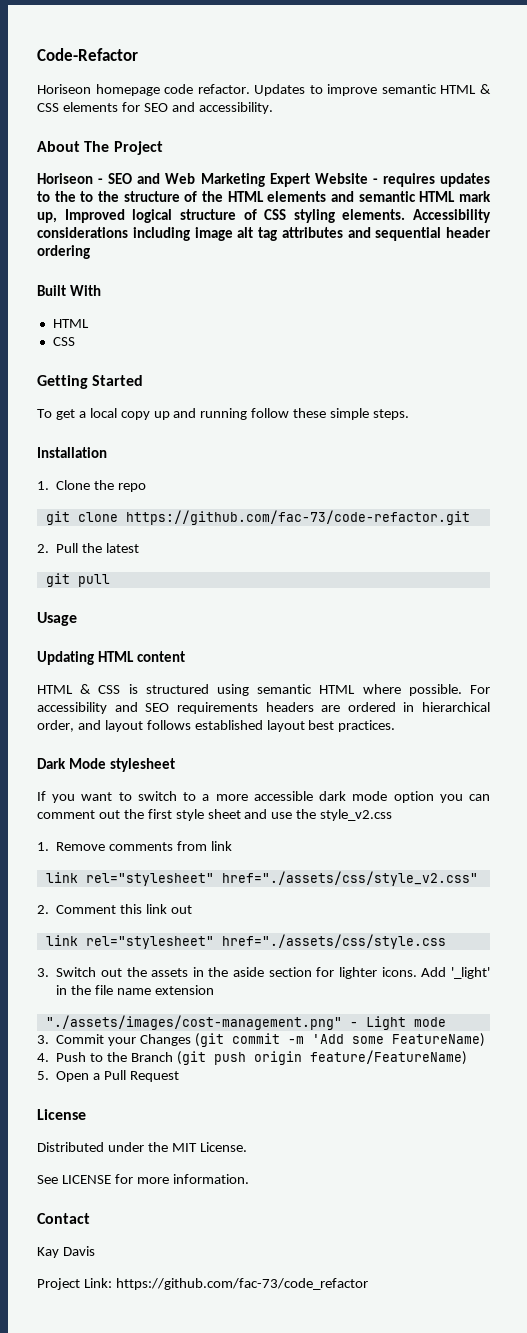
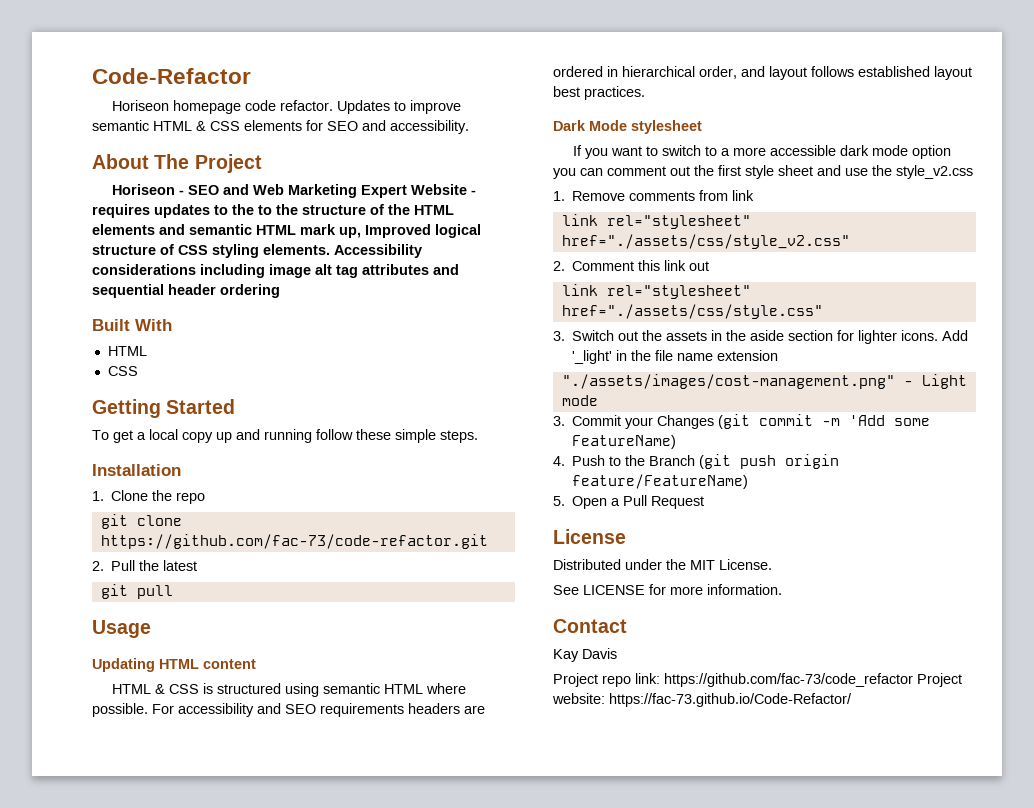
- link rel="stylesheet" href="./assets/css/style.css
+ link rel="stylesheet" href="./assets/css/style.css"
- Project Link: https://github.com/fac-73/code_refactor
+ Project repo link: https://github.com/fac-73/code_refactor Project website: https://fac-73.github.io/Code-Refactor/

